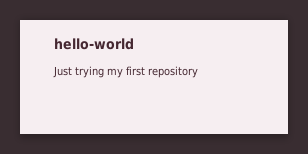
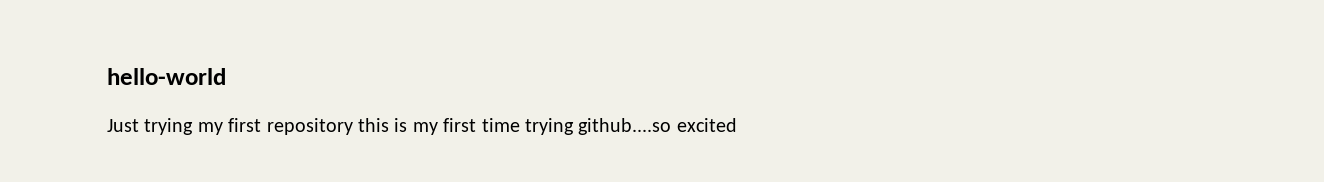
- Just trying my first repository
+ Just trying my first repository this is my first time trying github....so excited

